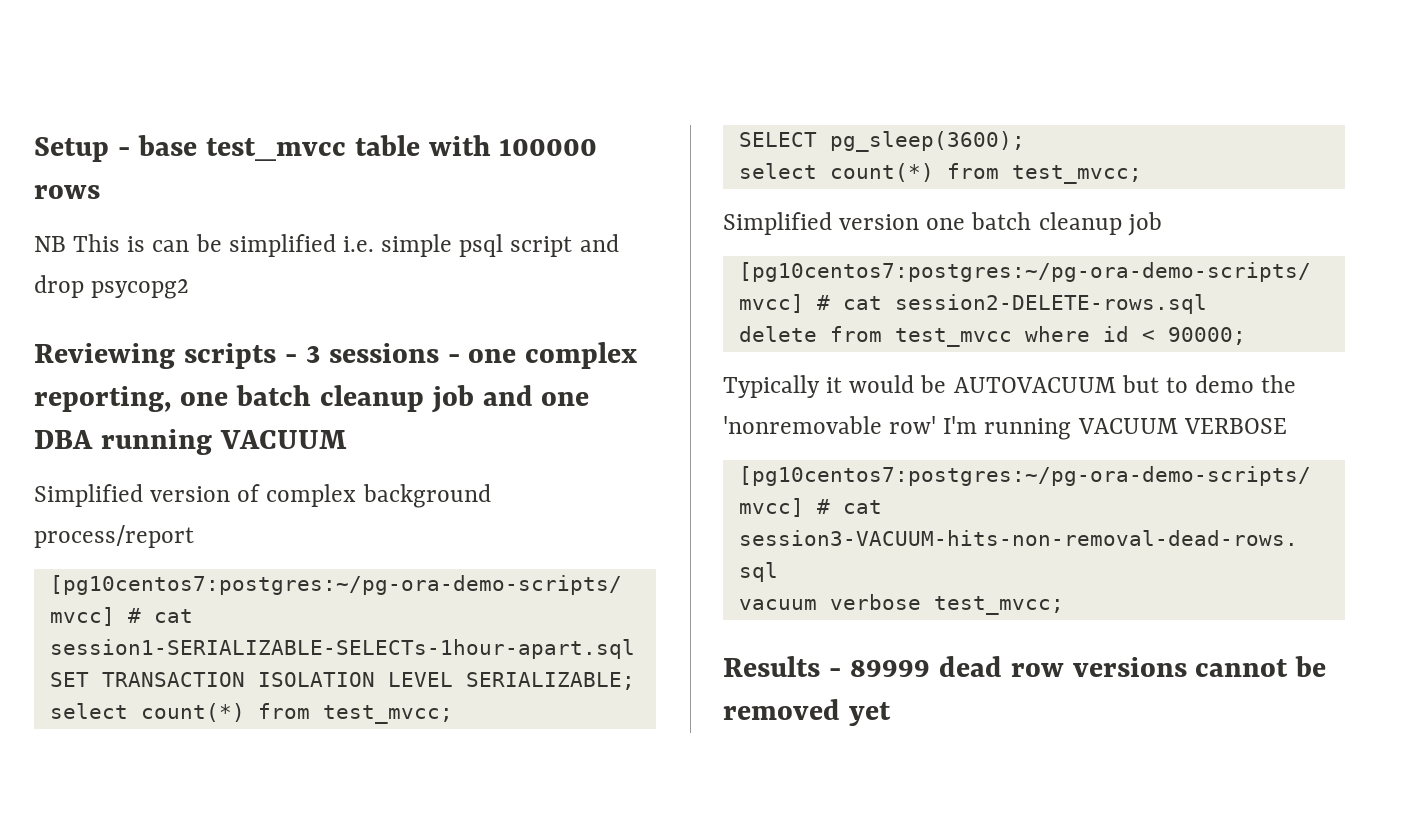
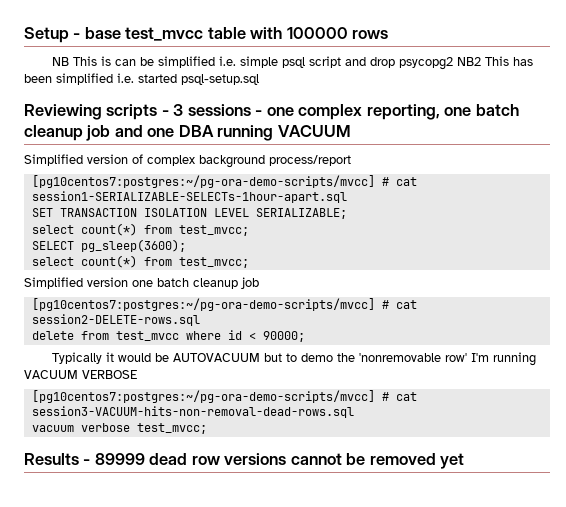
- NB This is can be simplified i.e. simple psql script and drop psycopg2
+ NB This is can be simplified i.e. simple psql script and drop psycopg2 NB2 This has been simplified i.e. started psql-setup.sql

